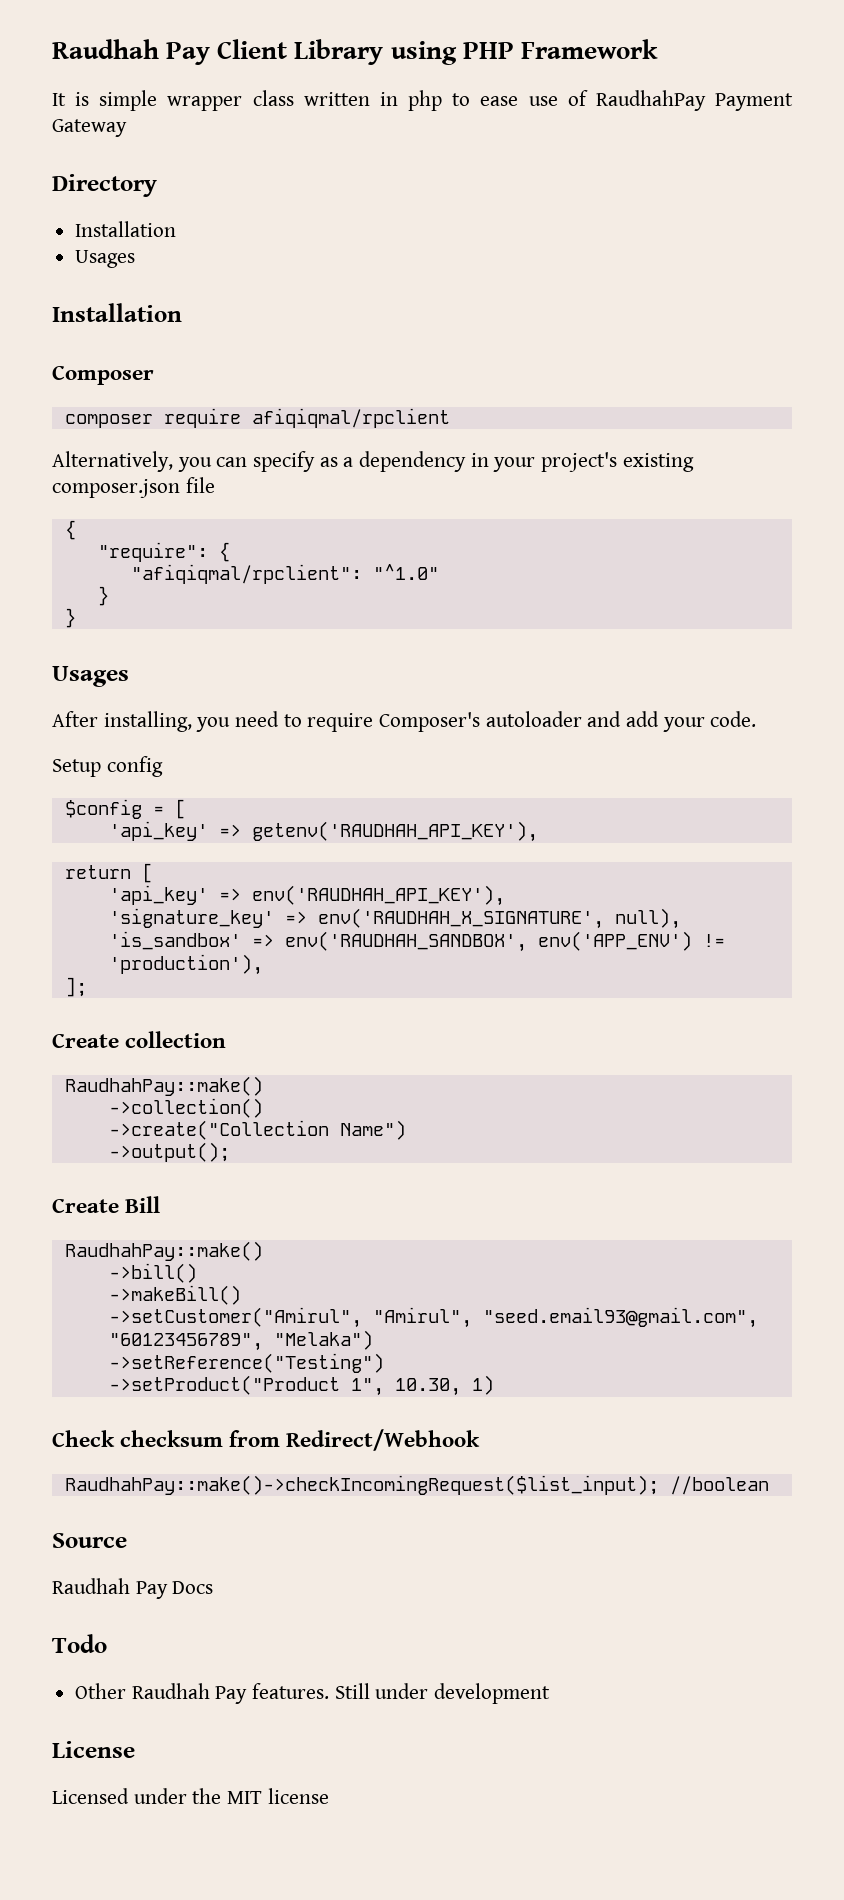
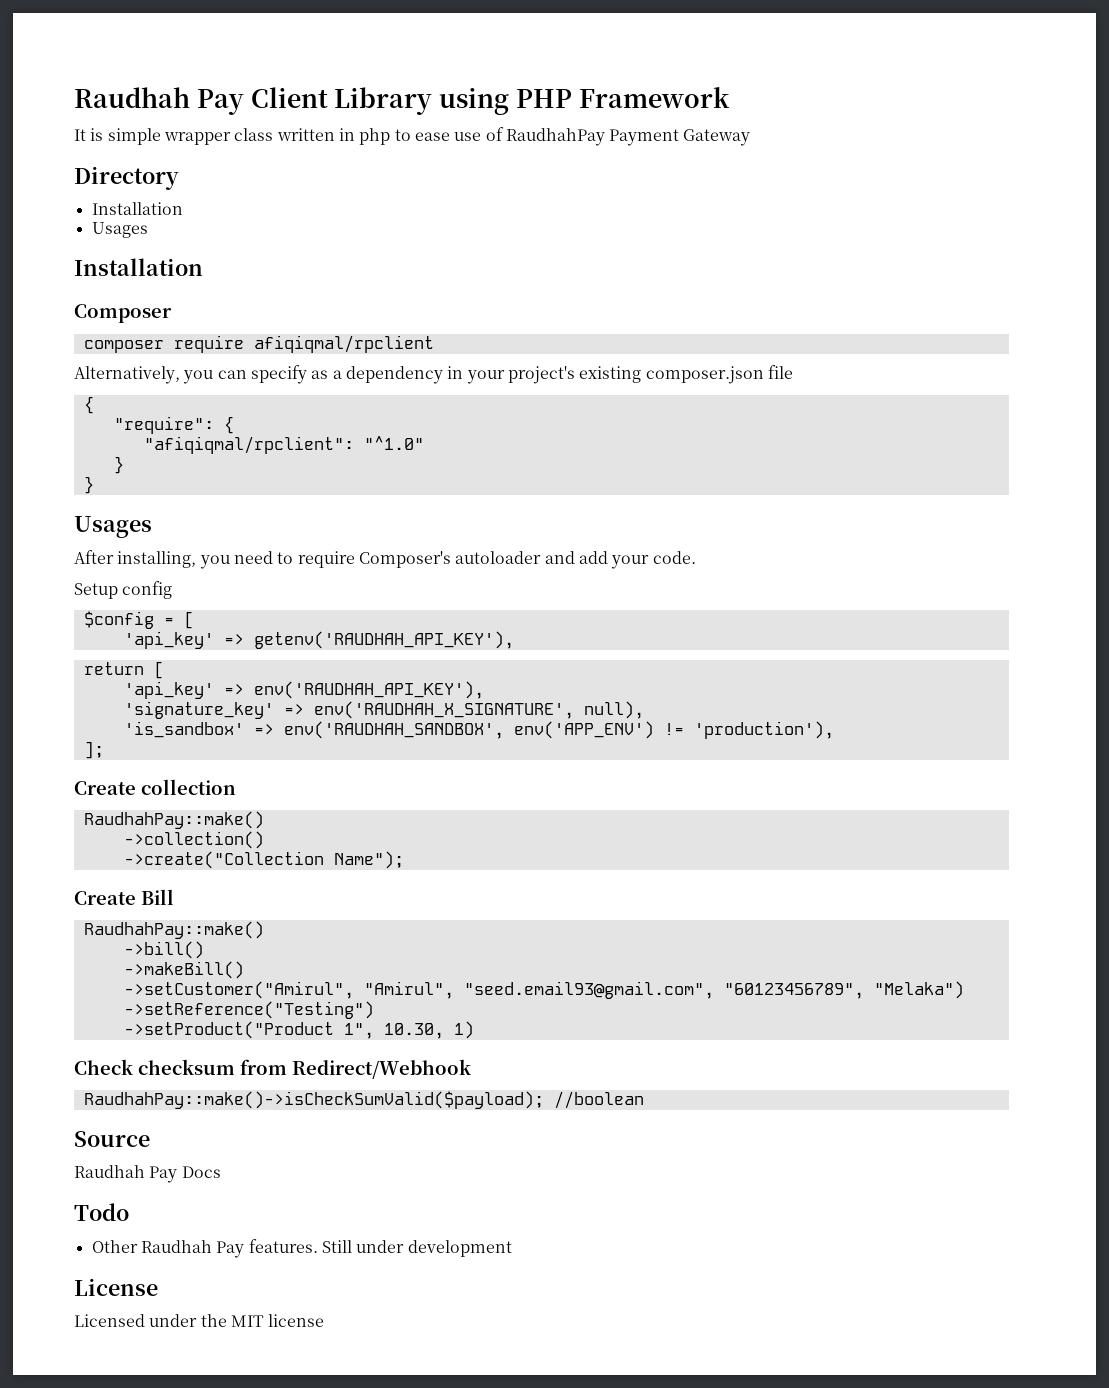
- ->create("Collection Name")
- ->output();
+ ->create("Collection Name");
- RaudhahPay::make()->checkIncomingRequest($list_input); //boolean
+ RaudhahPay::make()->isCheckSumValid($payload); //boolean

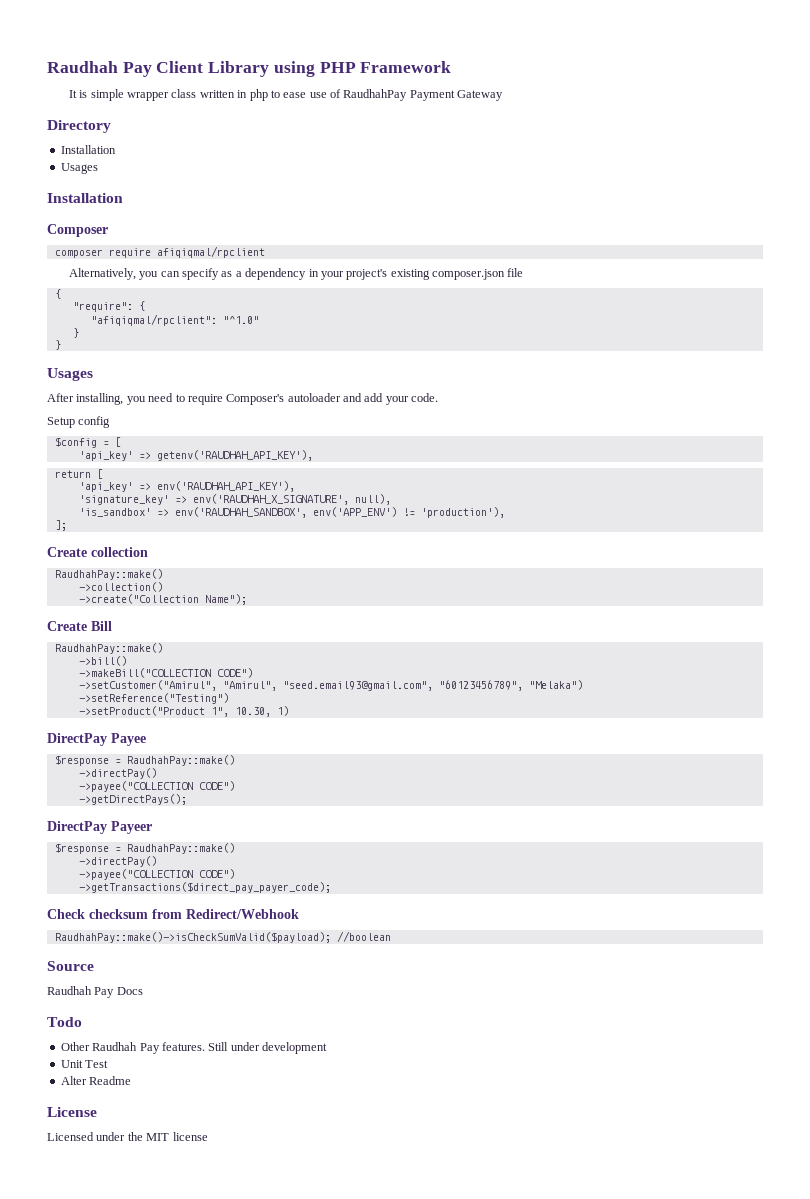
- ->makeBill()
+ ->makeBill("COLLECTION CODE")
+ DirectPay Payee
+ $response = RaudhahPay::make()
+ ->directPay()
+ ->payee("COLLECTION CODE")
+ ->getDirectPays();
+ DirectPay Payeer
+ $response = RaudhahPay::make()
+ ->directPay()
+ ->payee("COLLECTION CODE")
+ ->getTransactions($direct_pay_payer_code);
+ Unit Test
+ Alter Readme

